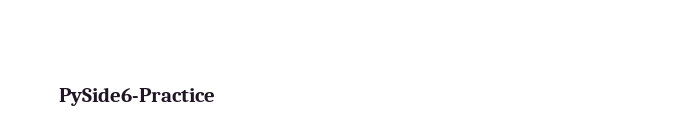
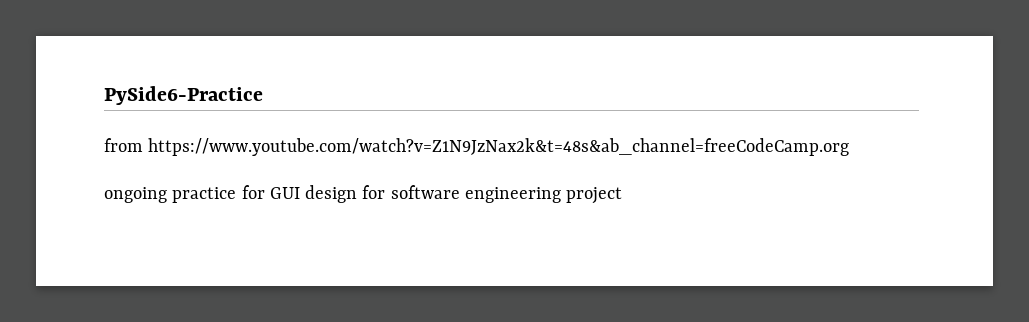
+ from https://www.youtube.com/watch?v=Z1N9JzNax2k&t=48s&ab_channel=freeCodeCamp.org
+ ongoing practice for GUI design for software engineering project

